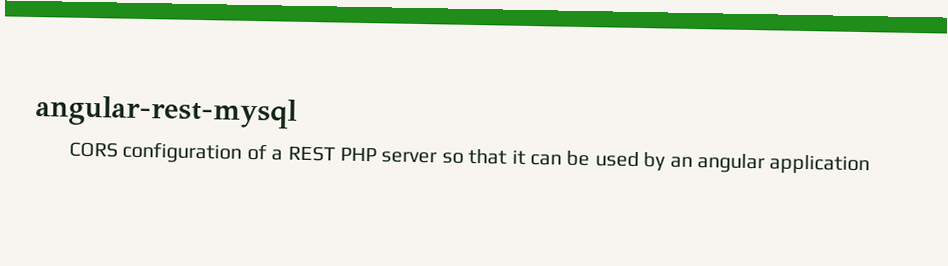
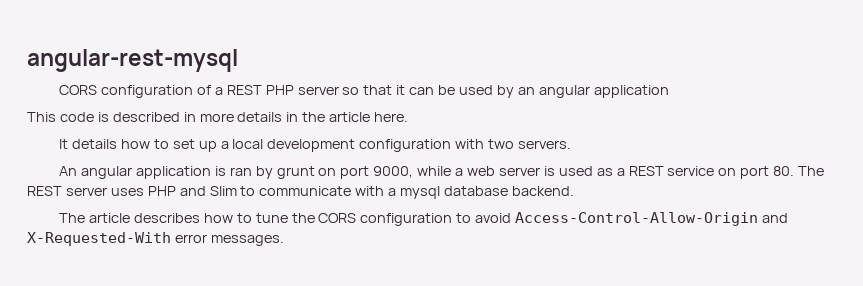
+ This code is described in more details in the article here.
+ It details how to set up a local development configuration with two servers.
+ An angular application is ran by grunt on port 9000, while a web server is used as a REST service on port 80. The REST server uses PHP and Slim to communicate with a mysql database backend.
+ The article describes how to tune the CORS configuration to avoid Access-Control-Allow-Origin and X-Requested-With error messages.

